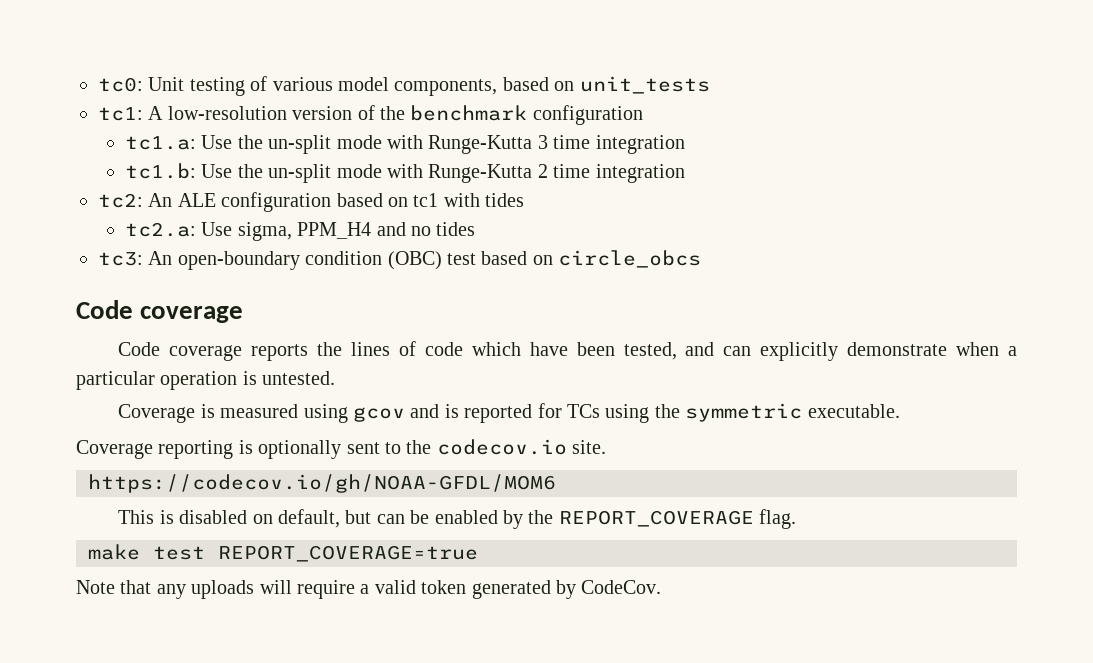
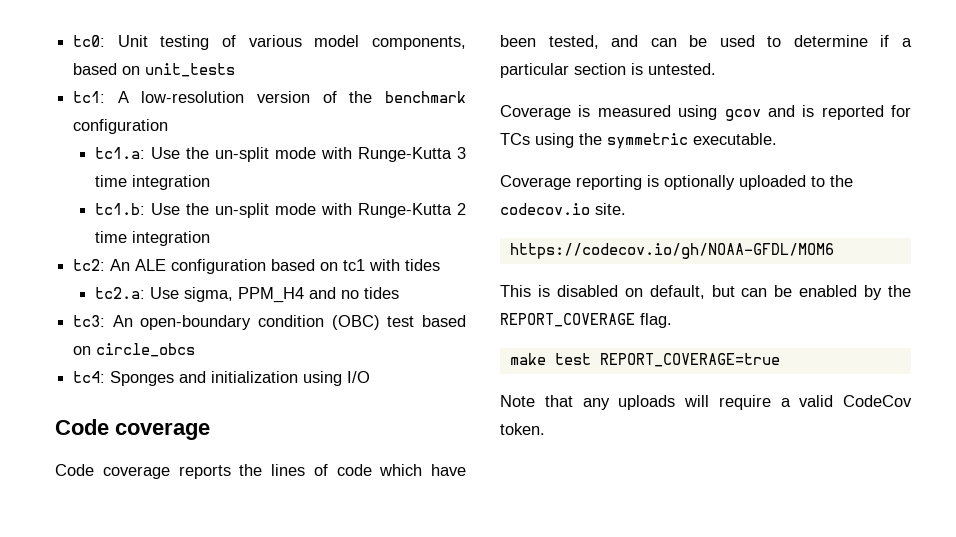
+ tc4: Sponges and initialization using I/O
- Code coverage reports the lines of code which have been tested, and can explicitly demonstrate when a particular operation is untested.
+ Code coverage reports the lines of code which have been tested, and can be used to determine if a particular section is untested.
- Coverage reporting is optionally sent to the codecov.io site.
+ Coverage reporting is optionally uploaded to the codecov.io site.
- Note that any uploads will require a valid token generated by CodeCov.
+ Note that any uploads will require a valid CodeCov token.

